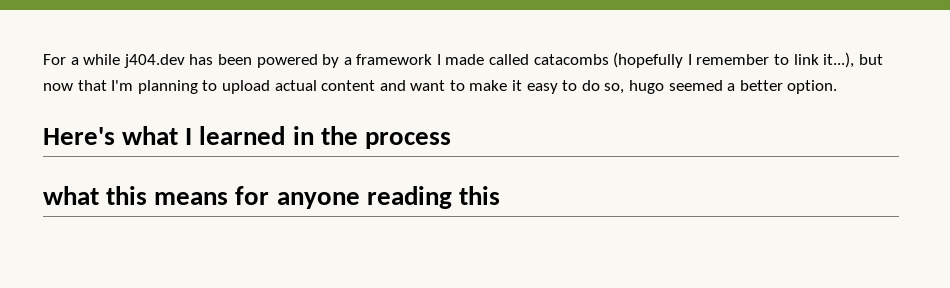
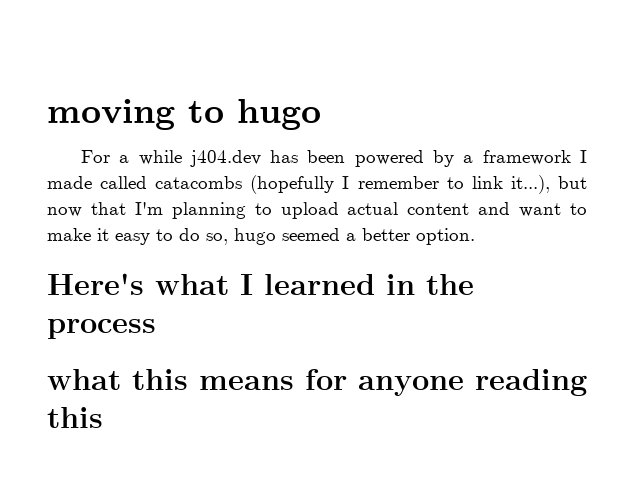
+ moving to hugo

